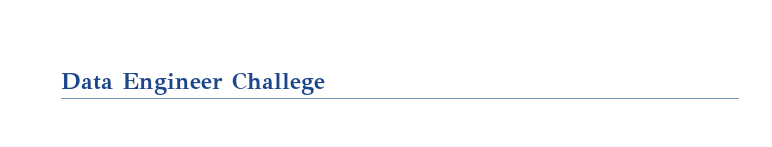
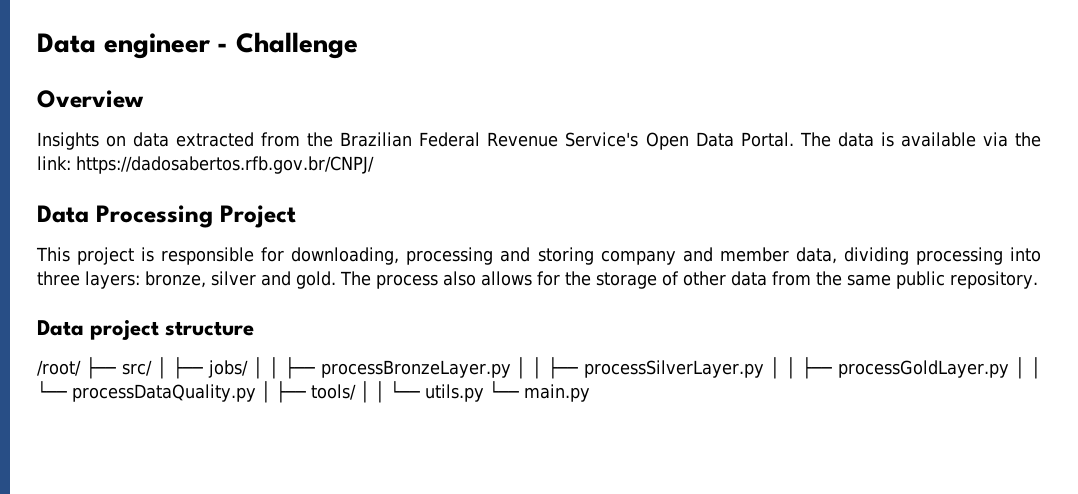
- Data Engineer Challege
+ Data engineer - Challenge
+ Overview
+ Insights on data extracted from the Brazilian Federal Revenue Service's Open Data Portal. The data is available via the link: https://dadosabertos.rfb.gov.br/CNPJ/
+ Data Processing Project
+ This project is responsible for downloading, processing and storing company and member data, dividing processing into three layers: bronze, silver and gold. The process also allows for the storage of other data from the same public repository.
+ Data project structure
+ /root/ ├── src/ │ ├── jobs/ │ │ ├── processBronzeLayer.py │ │ ├── processSilverLayer.py │ │ ├── processGoldLayer.py │ │ └── processDataQuality.py │ ├── tools/ │ │ └── utils.py └── main.py

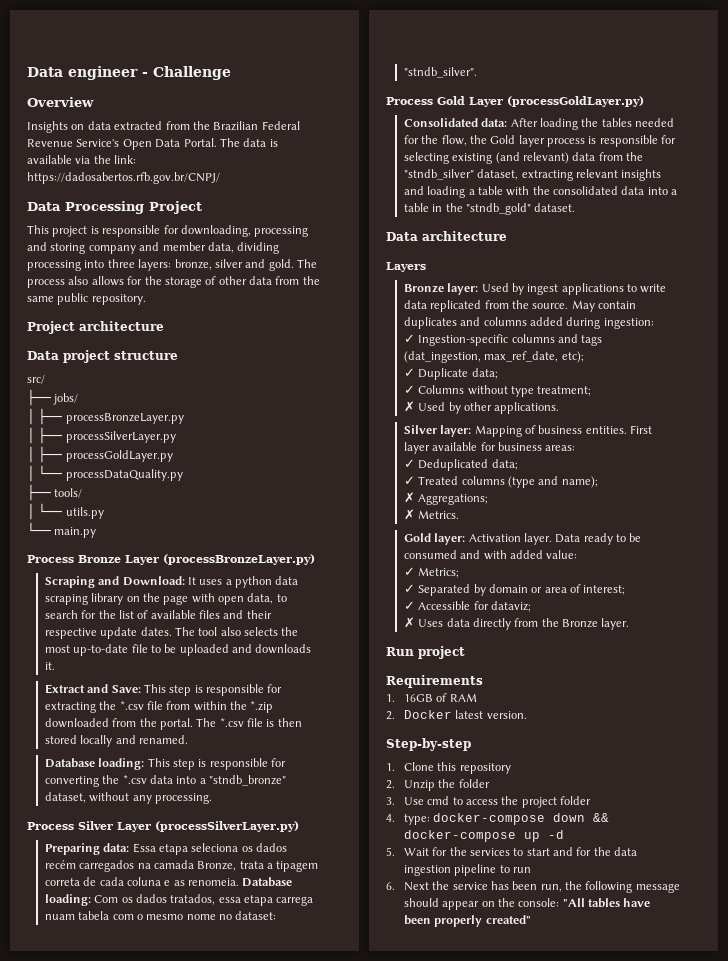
+ Project architecture
- /root/ ├── src/ │ ├── jobs/ │ │ ├── processBronzeLayer.py │ │ ├── processSilverLayer.py │ │ ├── processGoldLayer.py │ │ └── processDataQuality.py │ ├── tools/ │ │ └── utils.py └── main.py
+ src/
+ ├── jobs/
+ │ ├── processBronzeLayer.py
+ │ ├── processSilverLayer.py
+ │ ├── processGoldLayer.py
+ │ └── processDataQuality.py
+ ├── tools/
+ │ └── utils.py
+ └── main.py
+ Process Bronze Layer (processBronzeLayer.py)
+ Scraping and Download: It uses a python data scraping library on the page with open data, to search for the list of available files and their respective update dates. The tool also selects the most up-to-date file to be uploaded and downloads it.
+ Extract and Save: This step is responsible for extracting the *.csv file from within the *.zip downloaded from the portal. The *.csv file is then stored locally and renamed.
+ Database loading: This step is responsible for converting the *.csv data into a "stndb_bronze" dataset, without any processing.
+ Process Silver Layer (processSilverLayer.py)
+ Preparing data: Essa etapa seleciona os dados recém carregados na camada Bronze, trata a tipagem correta de cada coluna e as renomeia. Database loading: Com os dados tratados, essa etapa carrega nuam tabela com o mesmo nome no dataset: "stndb_silver".
+ Process Gold Layer (processGoldLayer.py)
+ Consolidated data: After loading the tables needed for the flow, the Gold layer process is responsible for selecting existing (and relevant) data from the "stndb_silver" dataset, extracting relevant insights and loading a table with the consolidated data into a table in the "stndb_gold" dataset.
+ Data architecture
+ Layers
+ Bronze layer: Used by ingest applications to write data replicated from the source. May contain duplicates and columns added during ingestion:
+ ✓ Ingestion-specific columns and tags (dat_ingestion, max_ref_date, etc);
+ ✓ Duplicate data;
+ ✓ Columns without type treatment;
+ ✗ Used by other applications.
+ Silver layer: Mapping of business entities. First layer available for business areas:
+ ✓ Deduplicated data;
+ ✓ Treated columns (type and name);
+ ✗ Aggregations;
+ ✗ Metrics.
+ Gold layer: Activation layer. Data ready to be consumed and with added value:
+ ✓ Metrics;
+ ✓ Separated by domain or area of interest;
+ ✓ Accessible for dataviz;
+ ✗ Uses data directly from the Bronze layer.
+ Run project
+ Requirements
+ 1. 16GB of RAM
+ 2. Docker latest version.
+ Step-by-step
+ 1. Clone this repository
+ 2. Unzip the folder
+ 3. Use cmd to access the project folder
+ 4. type: docker-compose down && docker-compose up -d
+ 5. Wait for the services to start and for the data ingestion pipeline to run
+ 6. Next the service has been run, the following message should appear on the console: "All tables have been properly created"

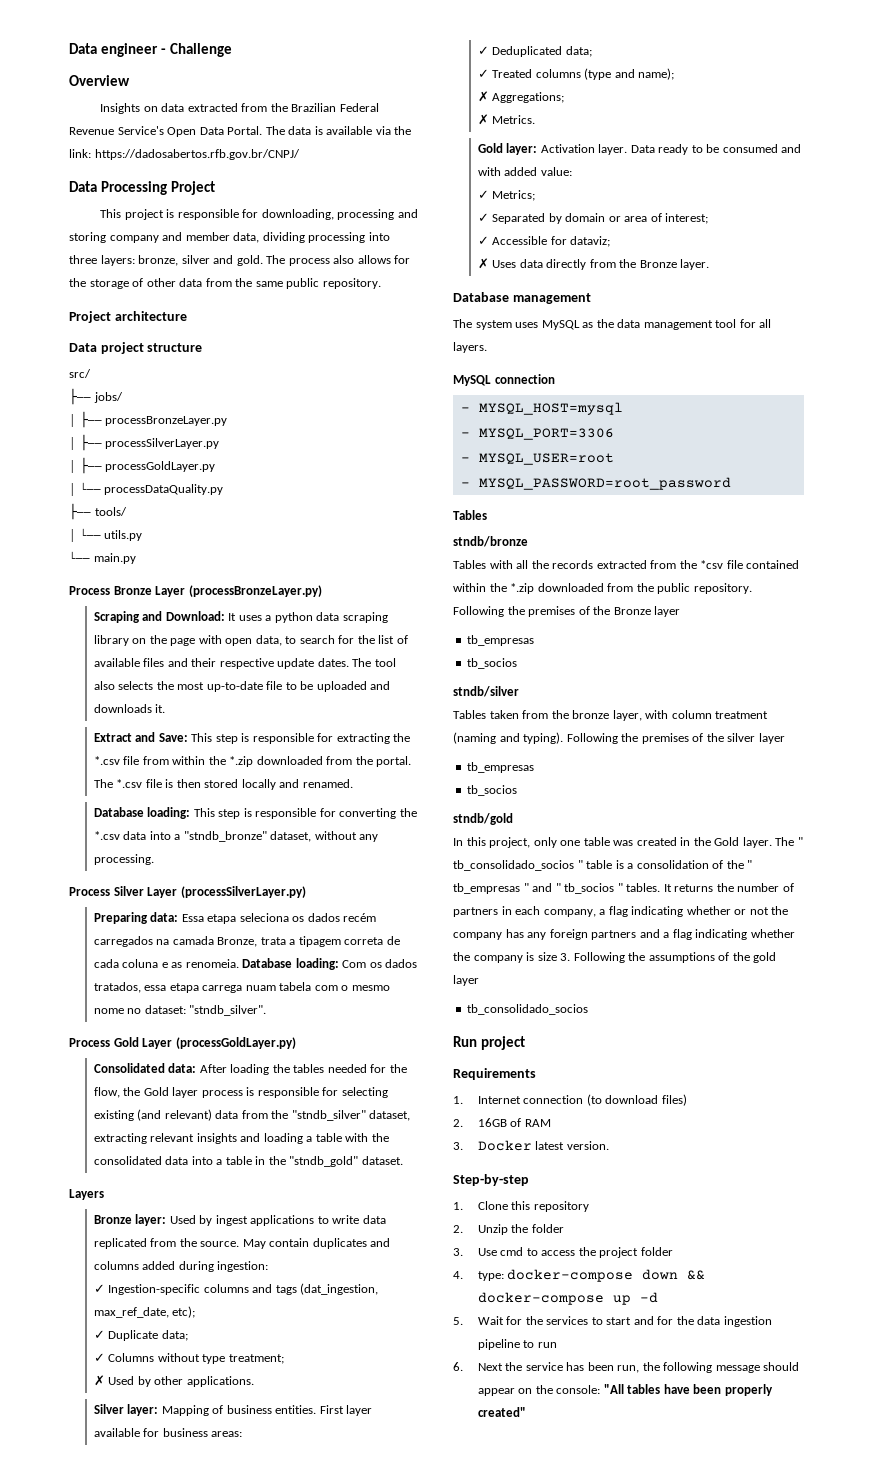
- Data architecture
+ Database management
+ The system uses MySQL as the data management tool for all layers.
+ MySQL connection
+ - MYSQL_HOST=mysql
+ - MYSQL_PORT=3306
+ - MYSQL_USER=root
+ - MYSQL_PASSWORD=root_password
+ Tables
+ stndb/bronze
+ Tables with all the records extracted from the *csv file contained within the *.zip downloaded from the public repository. Following the premises of the Bronze layer
+ tb_empresas
+ tb_socios
+ stndb/silver
+ Tables taken from the bronze layer, with column treatment (naming and typing). Following the premises of the silver layer
+ tb_empresas
+ tb_socios
+ stndb/gold
+ In this project, only one table was created in the Gold layer. The " tb_consolidado_socios " table is a consolidation of the " tb_empresas " and " tb_socios " tables. It returns the number of partners in each company, a flag indicating whether or not the company has any foreign partners and a flag indicating whether the company is size 3. Following the assumptions of the gold layer
+ tb_consolidado_socios
  Run project
  Requirements
- 1. 16GB of RAM
+ 1. Internet connection (to download files)
+ 2. 16GB of RAM
- 2. Docker latest version.
+ 3. Docker latest version.

